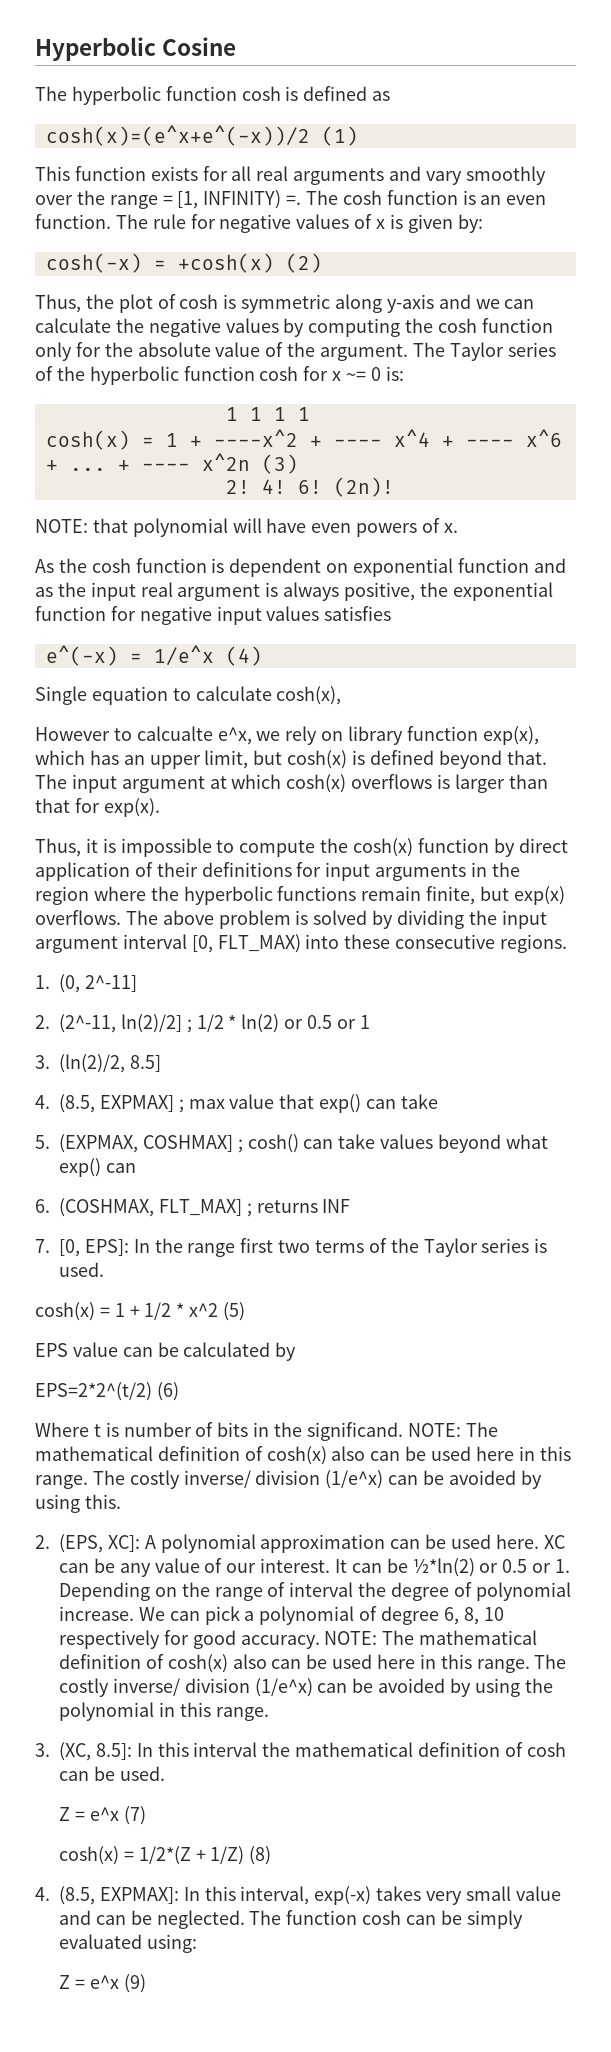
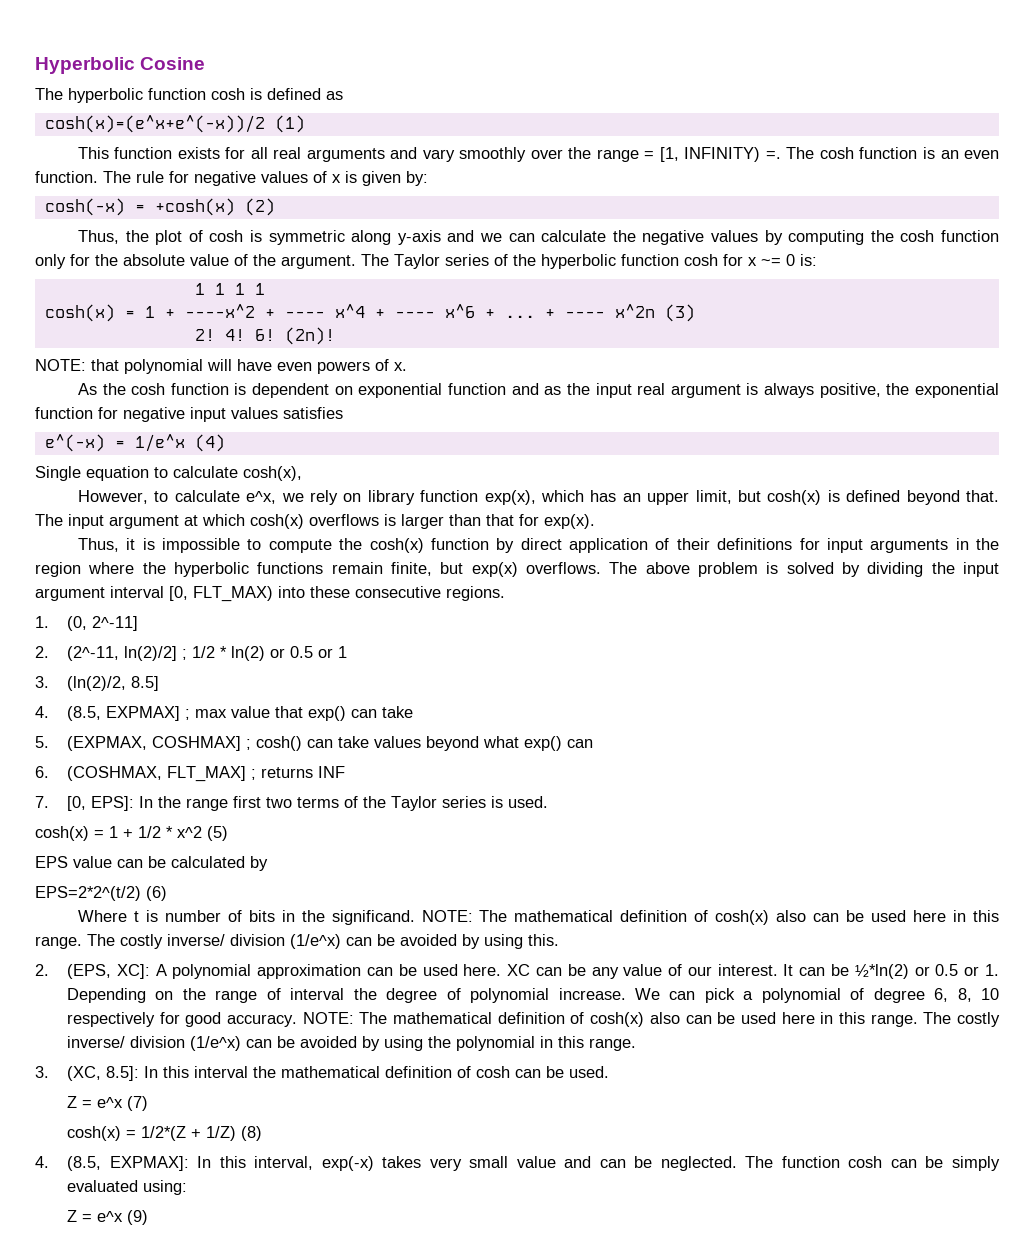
- However to calcualte e^x, we rely on library function exp(x), which has an upper limit, but cosh(x) is defined beyond that.
+ However, to calculate e^x, we rely on library function exp(x), which has an upper limit, but cosh(x) is defined beyond that.

